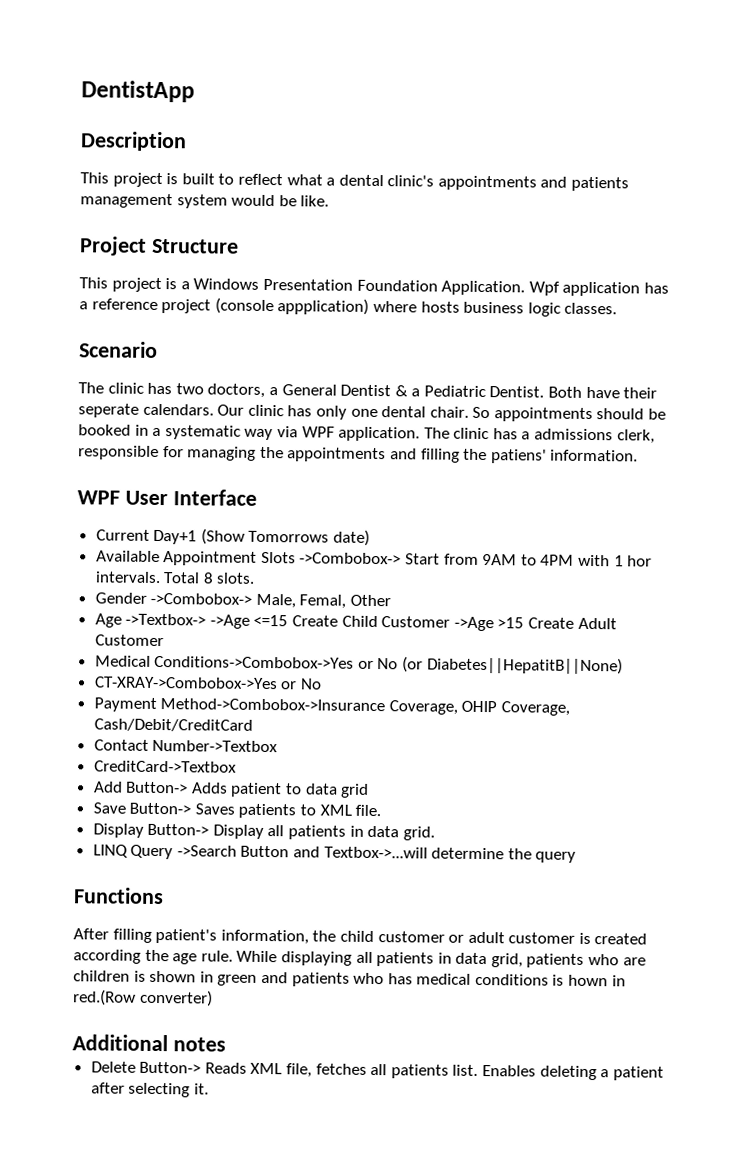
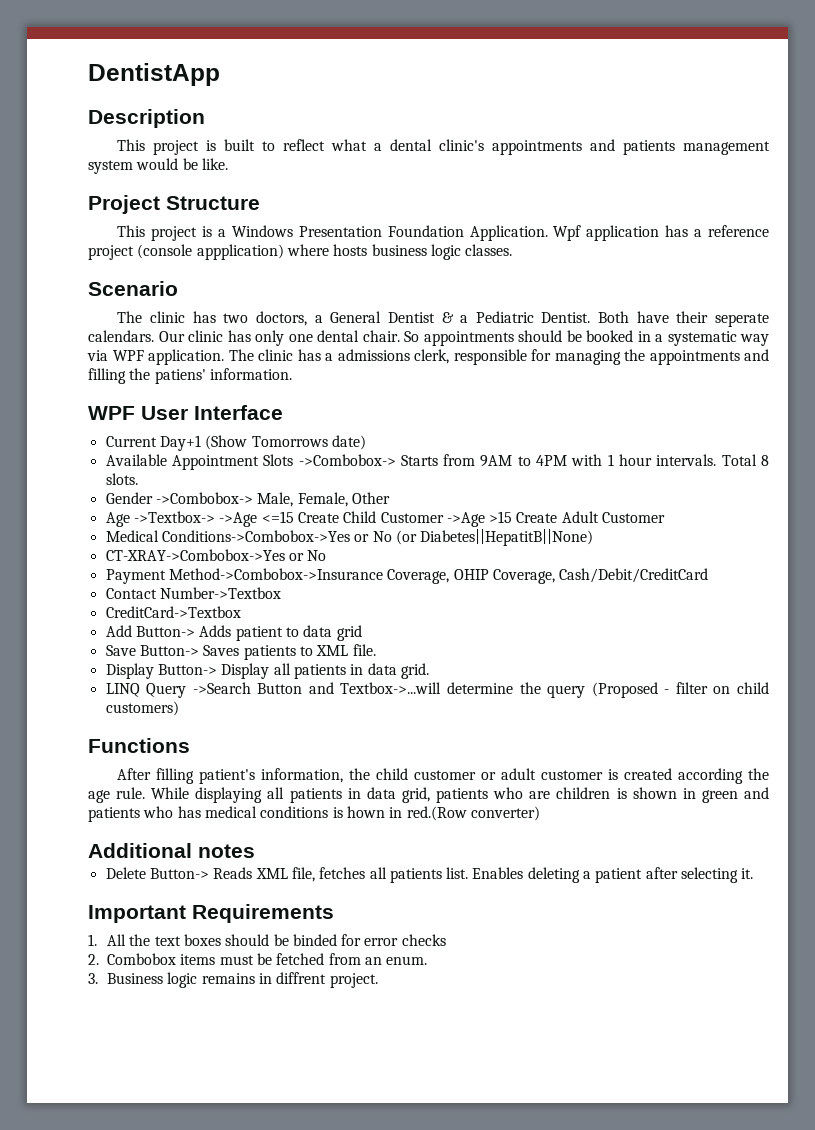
- Available Appointment Slots ->Combobox-> Start from 9AM to 4PM with 1 hor intervals.
+ Available Appointment Slots ->Combobox-> Starts from 9AM to 4PM with 1 hour intervals.
- Gender ->Combobox-> Male, Femal, Other
+ Gender ->Combobox-> Male, Female, Other
- LINQ Query ->Search Button and Textbox->...will determine the query
+ LINQ Query ->Search Button and Textbox->...will determine the query (Proposed - filter on child customers)
+ Important Requirements
+ 1. All the text boxes should be binded for error checks
+ 2. Combobox items must be fetched from an enum.
+ 3. Business logic remains in diffrent project.

